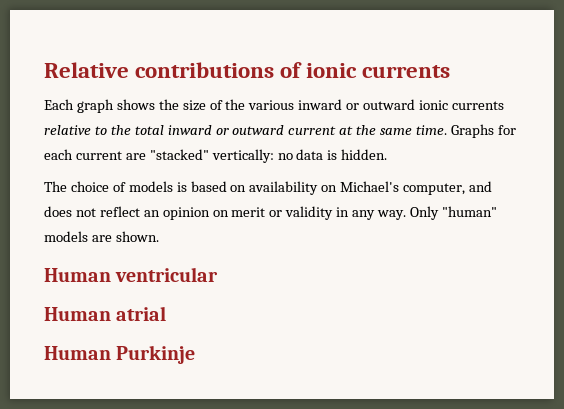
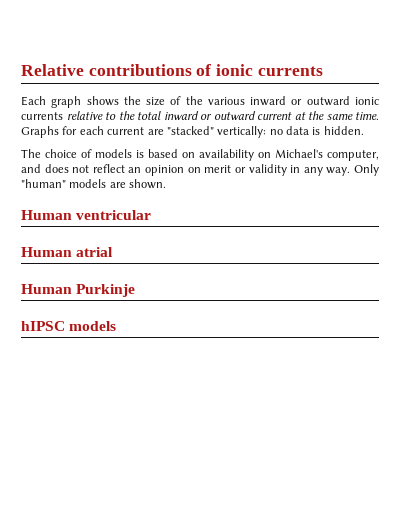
+ hIPSC models

